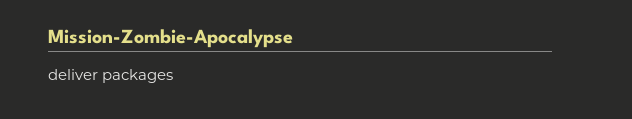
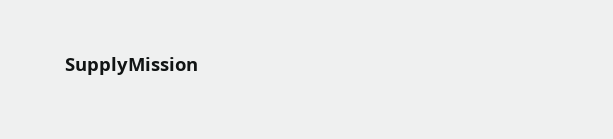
- Mission-Zombie-Apocalypse
- deliver packages
+ SupplyMission

